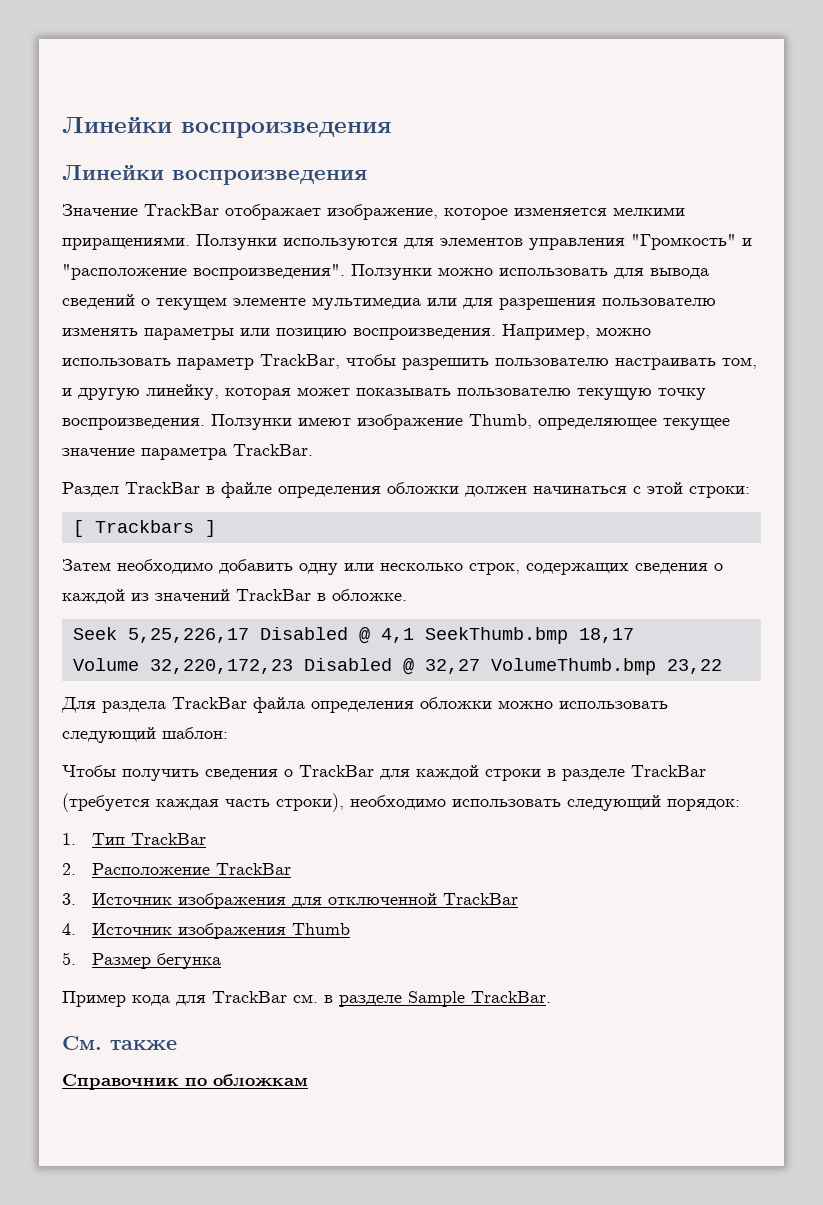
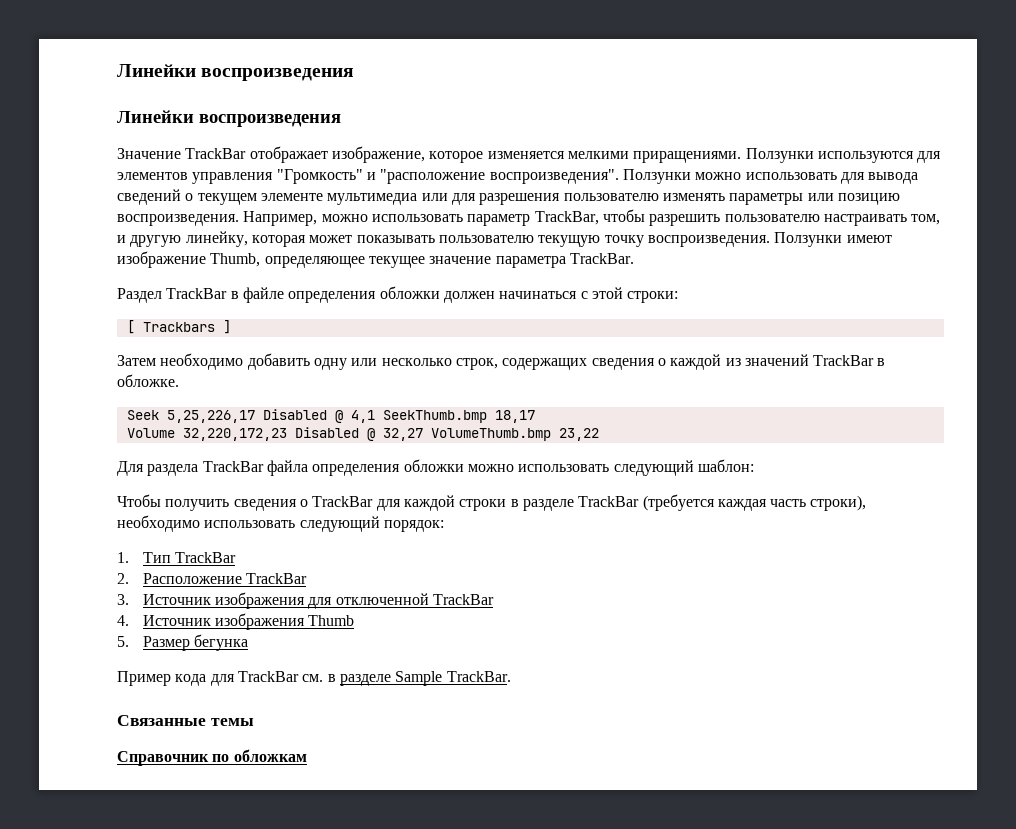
- См. также
+ Связанные темы

